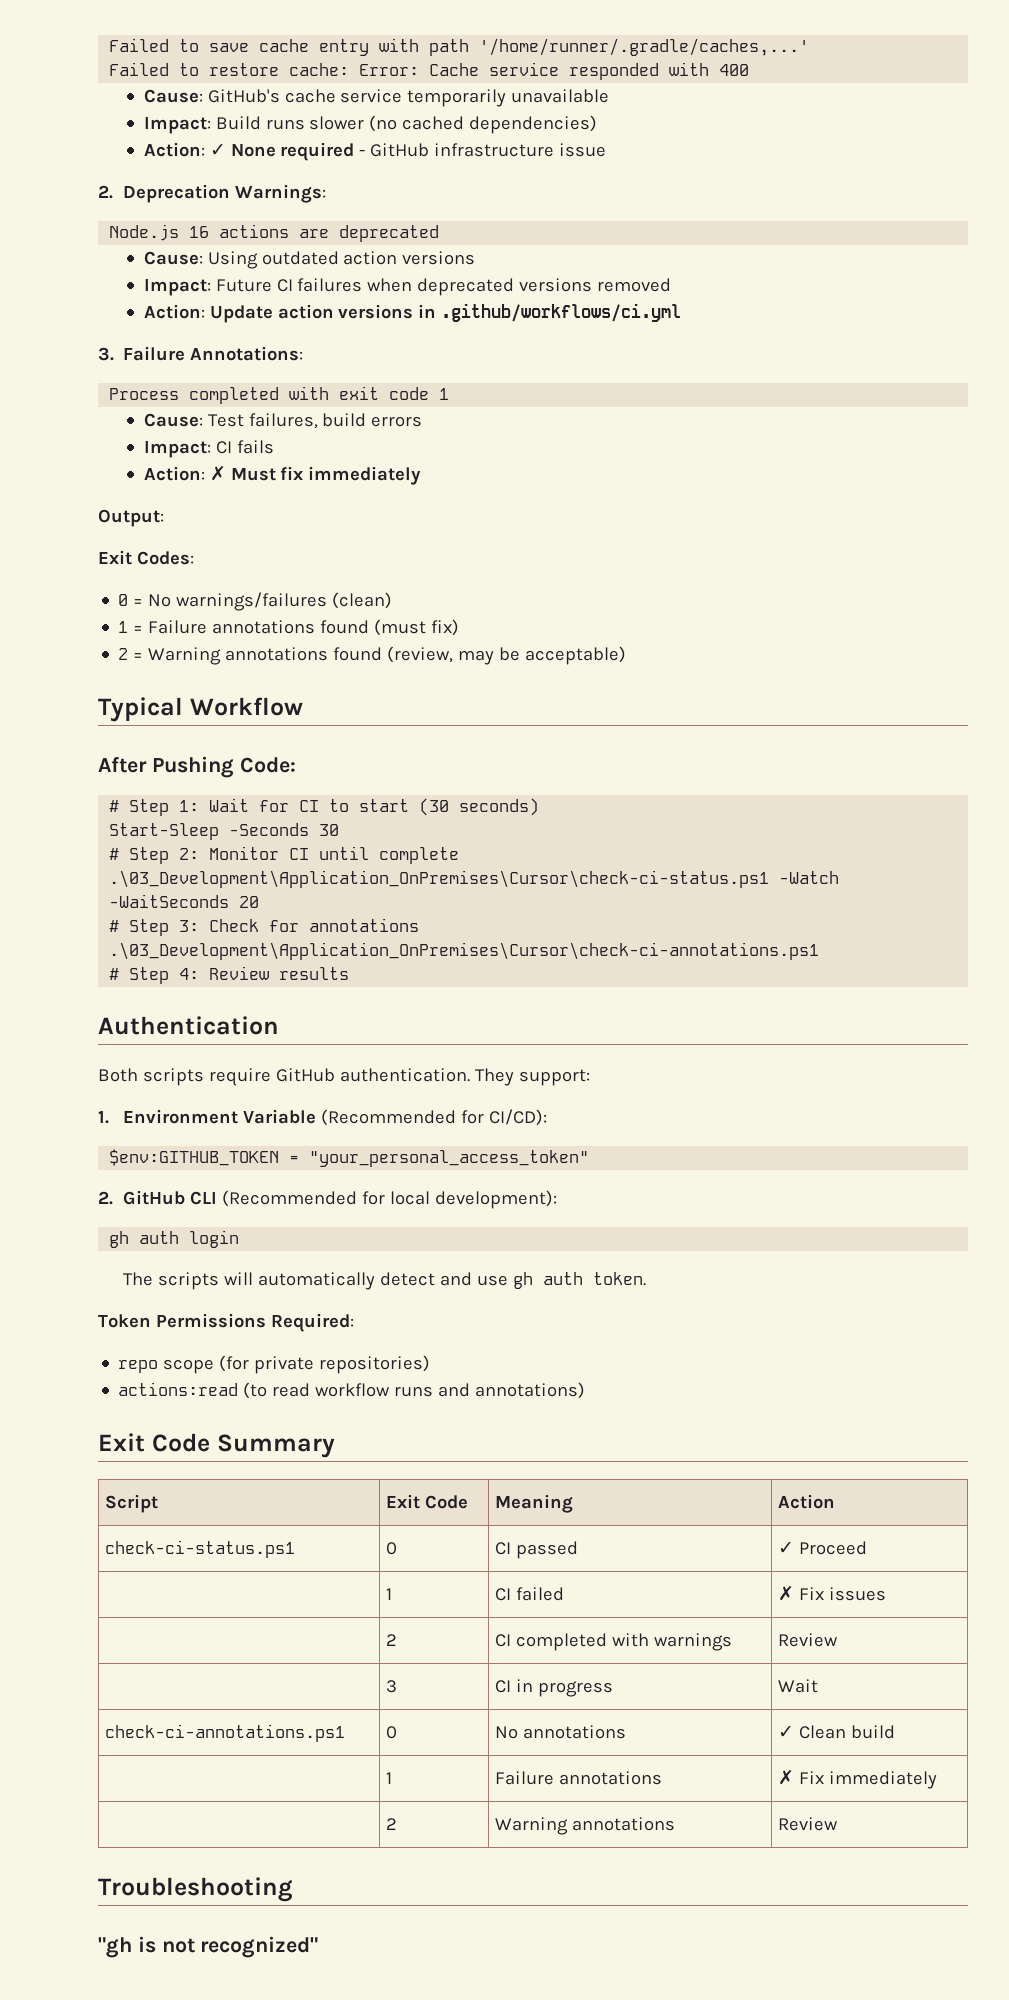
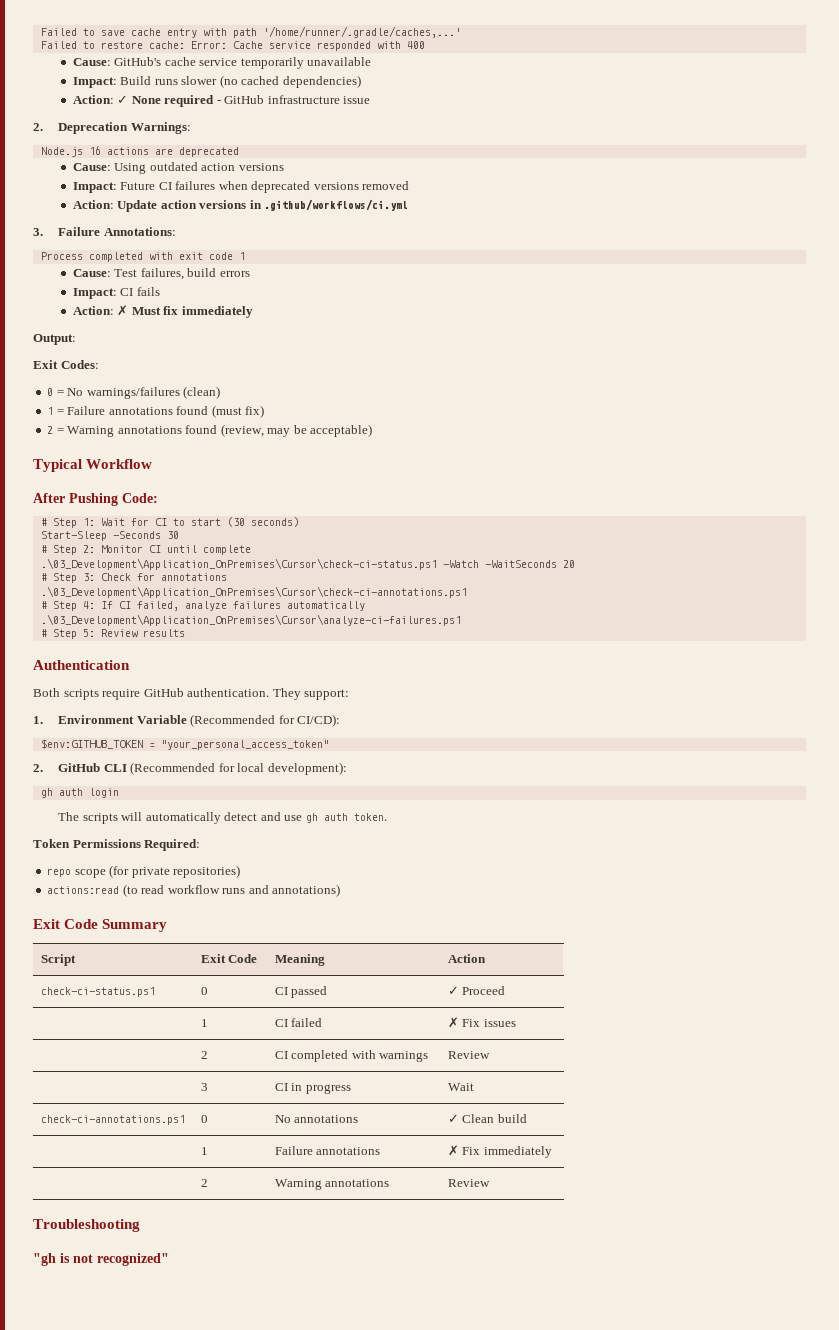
- # Step 4: Review results
+ # Step 4: If CI failed, analyze failures automatically
+ .\03_Development\Application_OnPremises\Cursor\analyze-ci-failures.ps1
+ # Step 5: Review results

